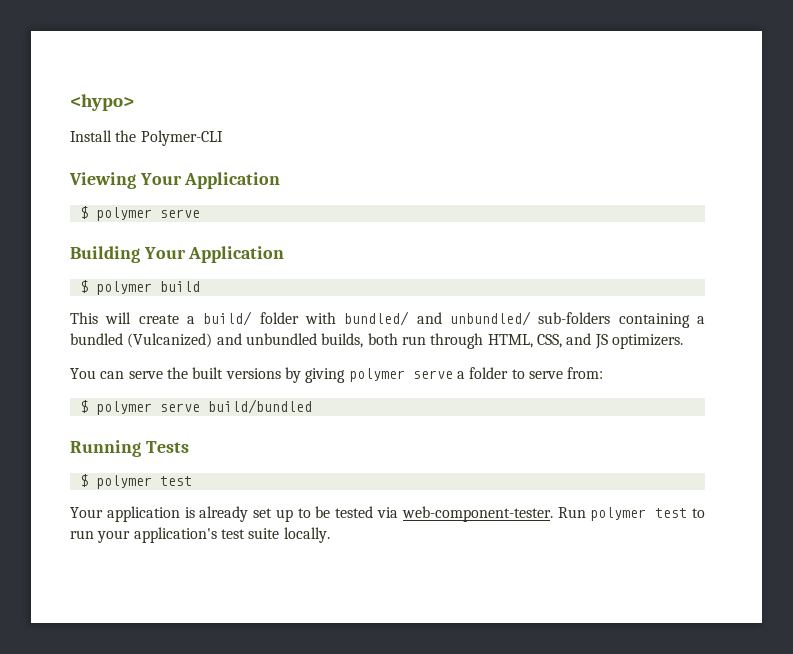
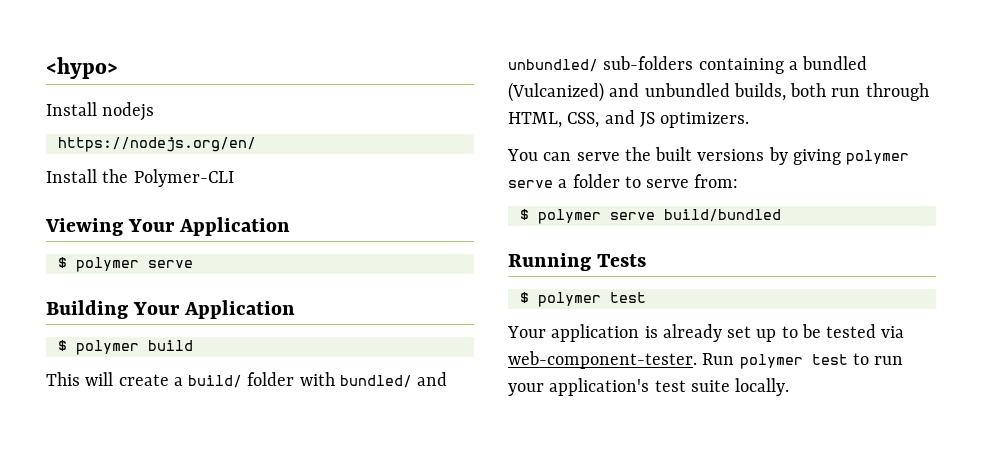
+ Install nodejs
+ https://nodejs.org/en/

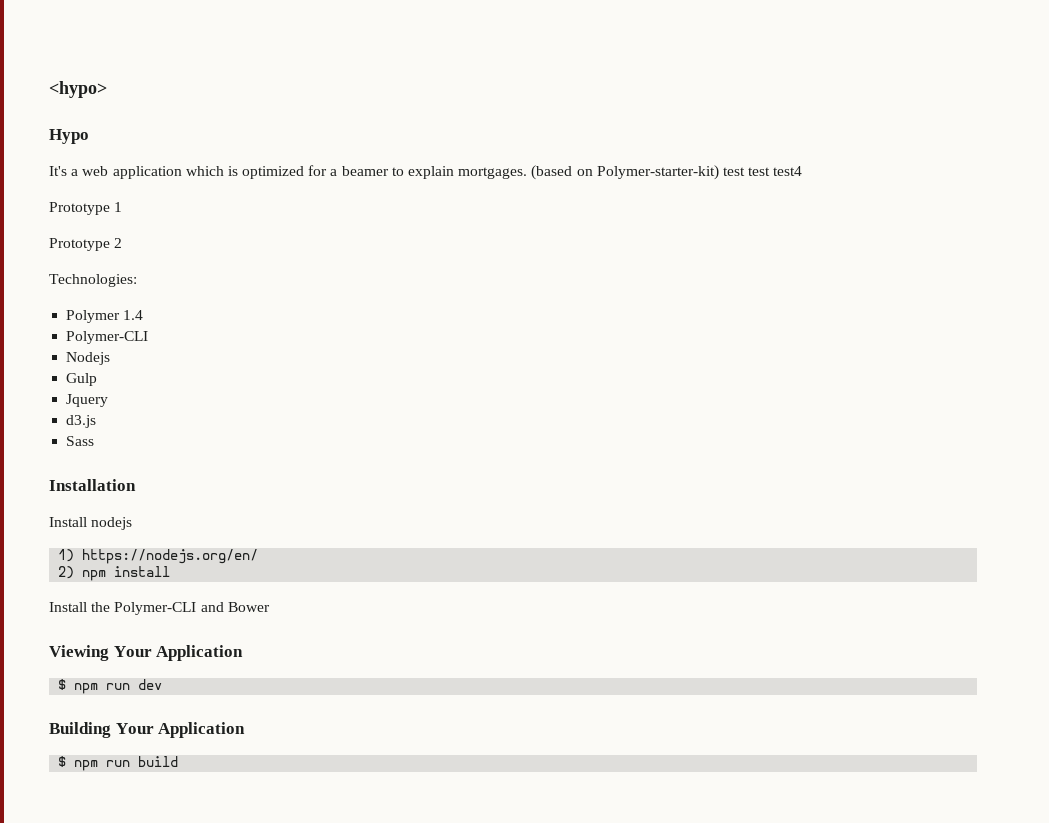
+ Hypo
+ It's a web application which is optimized for a beamer to explain mortgages. (based on Polymer-starter-kit) test test test4
+ Prototype 1
+ Prototype 2
+ Technologies:
+ Polymer 1.4
+ Polymer-CLI
+ Nodejs
+ Gulp
+ Jquery
+ d3.js
+ Sass
+ Installation
- https://nodejs.org/en/
+ 1) https://nodejs.org/en/
+ 2) npm install
- Install the Polymer-CLI
+ Install the Polymer-CLI and Bower
  Viewing Your Application
- $ polymer serve
+ $ npm run dev
- $ polymer build
+ $ npm run build
- This will create a build/ folder with bundled/ and unbundled/ sub-folders containing a bundled (Vulcanized) and unbundled builds, both run through HTML, CSS, and JS optimizers.
- You can serve the built versions by giving polymer serve a folder to serve from:
- $ polymer serve build/bundled
- Running Tests
- $ polymer test
- Your application is already set up to be tested via web-component-tester. Run polymer test to run your application's test suite locally.

